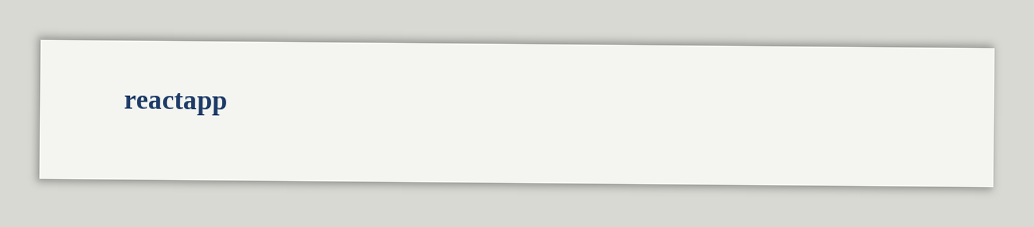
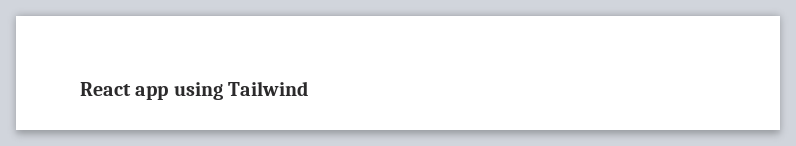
- reactapp
+ React app using Tailwind

